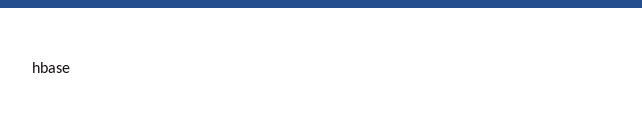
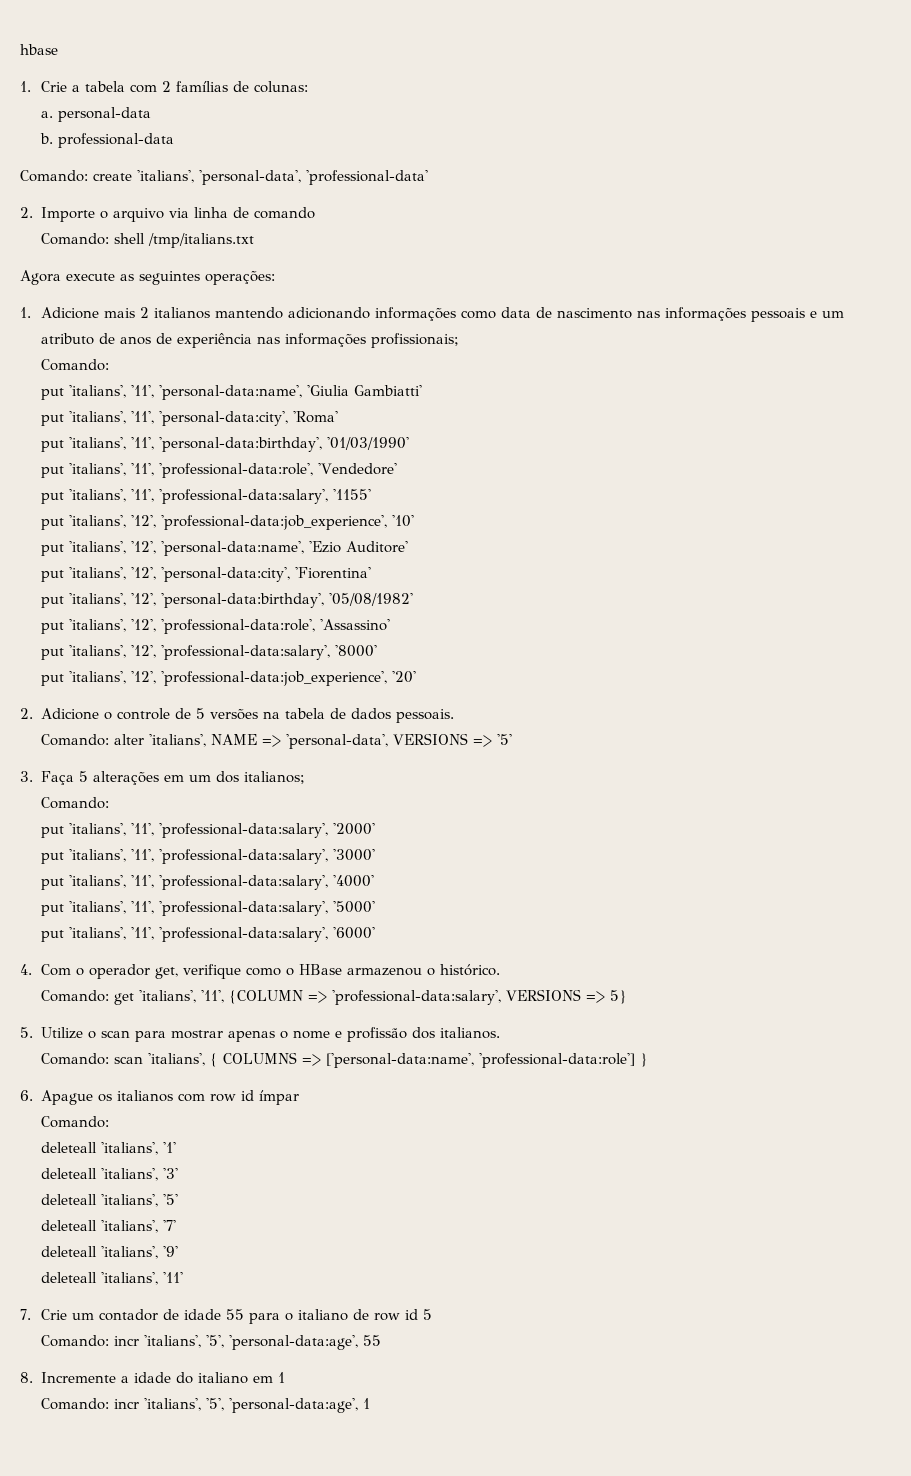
+ 1. Crie a tabela com 2 famílias de colunas:
+ a. personal-data
+ b. professional-data
+ Comando: create 'italians', 'personal-data', 'professional-data'
+ 2. Importe o arquivo via linha de comando
+ Comando: shell /tmp/italians.txt
+ Agora execute as seguintes operações:
+ 1. Adicione mais 2 italianos mantendo adicionando informações como data de nascimento nas informações pessoais e um atributo de anos de experiência nas informações profissionais;
+ Comando:
+ put 'italians', '11', 'personal-data:name', 'Giulia Gambiatti'
+ put 'italians', '11', 'personal-data:city', 'Roma'
+ put 'italians', '11', 'personal-data:birthday', '01/03/1990'
+ put 'italians', '11', 'professional-data:role', 'Vendedore'
+ put 'italians', '11', 'professional-data:salary', '1155'
+ put 'italians', '12', 'professional-data:job_experience', '10'
+ put 'italians', '12', 'personal-data:name', 'Ezio Auditore'
+ put 'italians', '12', 'personal-data:city', 'Fiorentina'
+ put 'italians', '12', 'personal-data:birthday', '05/08/1982'
+ put 'italians', '12', 'professional-data:role', 'Assassino'
+ put 'italians', '12', 'professional-data:salary', '8000'
+ put 'italians', '12', 'professional-data:job_experience', '20'
+ 2. Adicione o controle de 5 versões na tabela de dados pessoais.
+ Comando: alter 'italians', NAME => 'personal-data', VERSIONS => '5'
+ 3. Faça 5 alterações em um dos italianos;
+ Comando:
+ put 'italians', '11', 'professional-data:salary', '2000'
+ put 'italians', '11', 'professional-data:salary', '3000'
+ put 'italians', '11', 'professional-data:salary', '4000'
+ put 'italians', '11', 'professional-data:salary', '5000'
+ put 'italians', '11', 'professional-data:salary', '6000'
+ 4. Com o operador get, verifique como o HBase armazenou o histórico.
+ Comando: get 'italians', '11', {COLUMN => 'professional-data:salary', VERSIONS => 5}
+ 5. Utilize o scan para mostrar apenas o nome e profissão dos italianos.
+ Comando: scan 'italians', { COLUMNS => ['personal-data:name', 'professional-data:role'] }
+ 6. Apague os italianos com row id ímpar
+ Comando:
+ deleteall 'italians', '1'
+ deleteall 'italians', '3'
+ deleteall 'italians', '5'
+ deleteall 'italians', '7'
+ deleteall 'italians', '9'
+ deleteall 'italians', '11'
+ 7. Crie um contador de idade 55 para o italiano de row id 5
+ Comando: incr 'italians', '5', 'personal-data:age', 55
+ 8. Incremente a idade do italiano em 1
+ Comando: incr 'italians', '5', 'personal-data:age', 1

